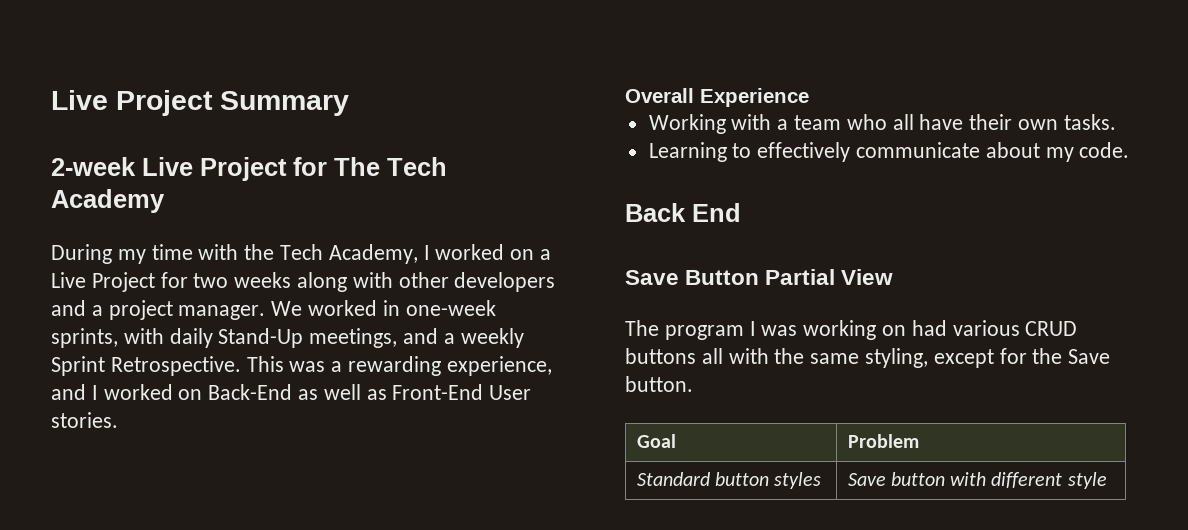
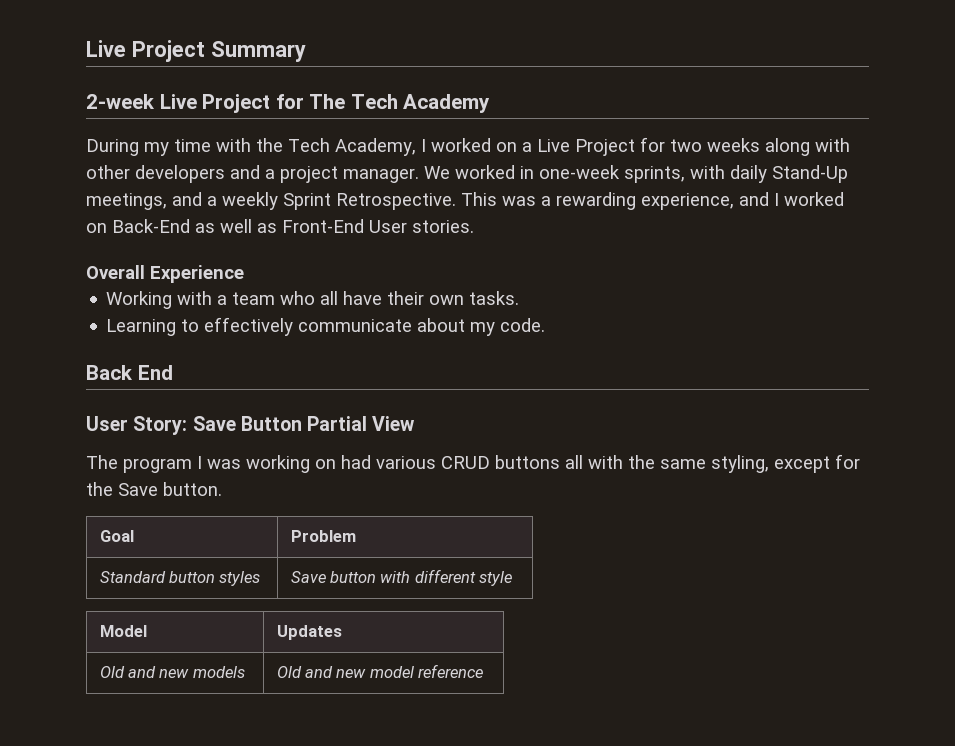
- Save Button Partial View
+ User Story: Save Button Partial View
+ Model | Updates
+ Old and new models | Old and new model reference

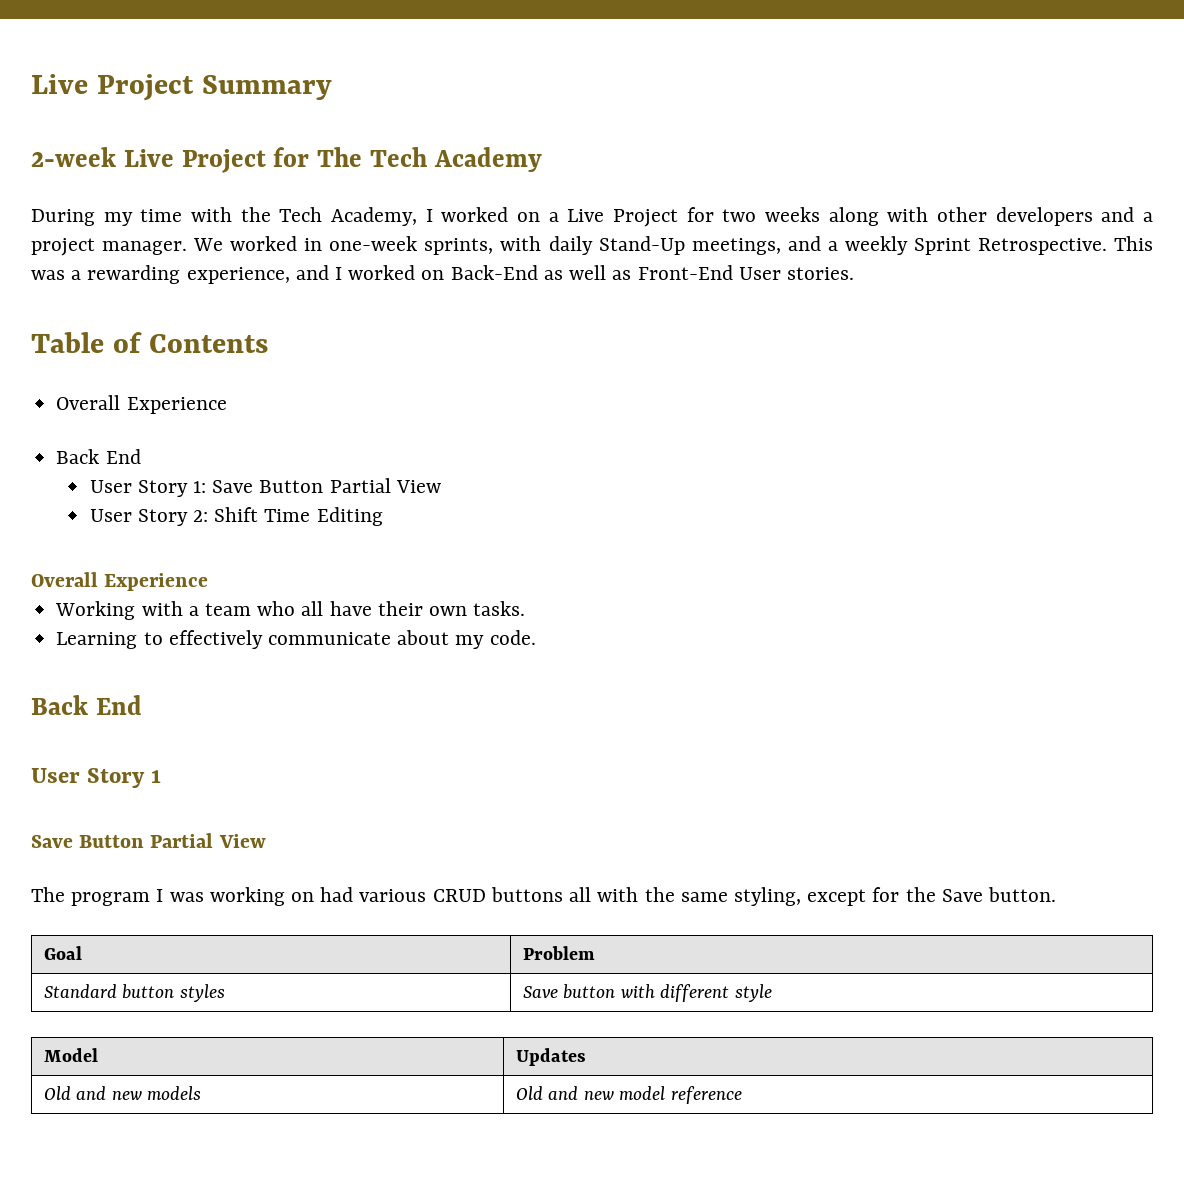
+ Table of Contents
+ Overall Experience
+ Back End
+ User Story 1: Save Button Partial View
+ User Story 2: Shift Time Editing
- User Story: Save Button Partial View
+ User Story 1
+ Save Button Partial View

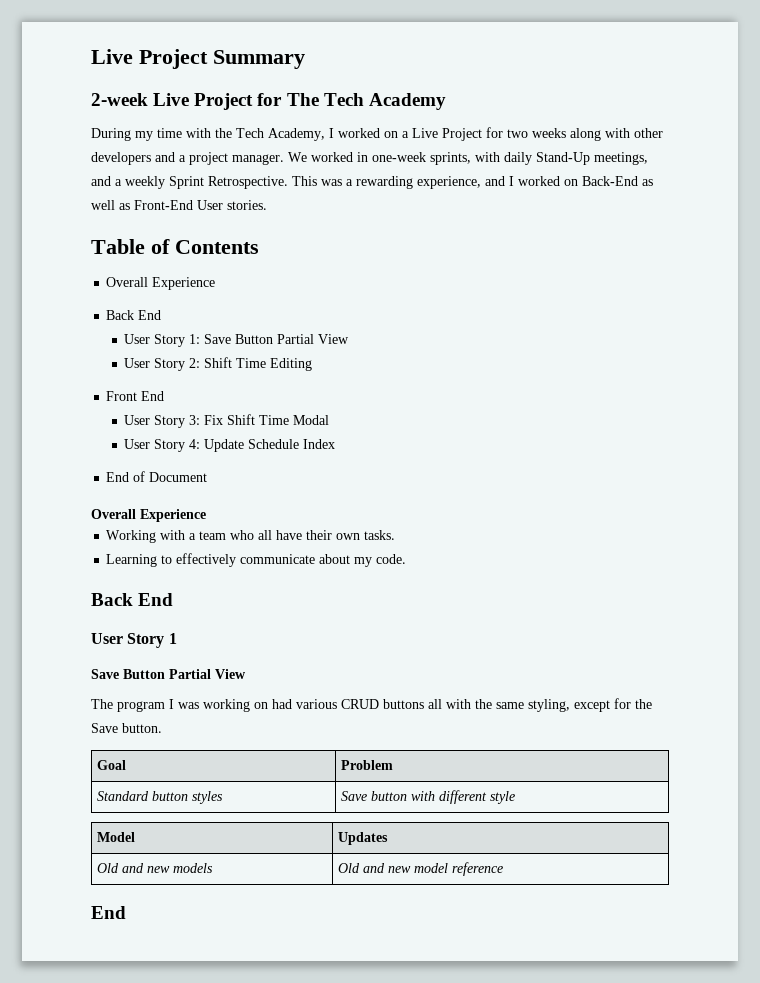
+ Front End
+ User Story 3: Fix Shift Time Modal
+ User Story 4: Update Schedule Index
+ End of Document
  Old and new models | Old and new model reference
+ End

